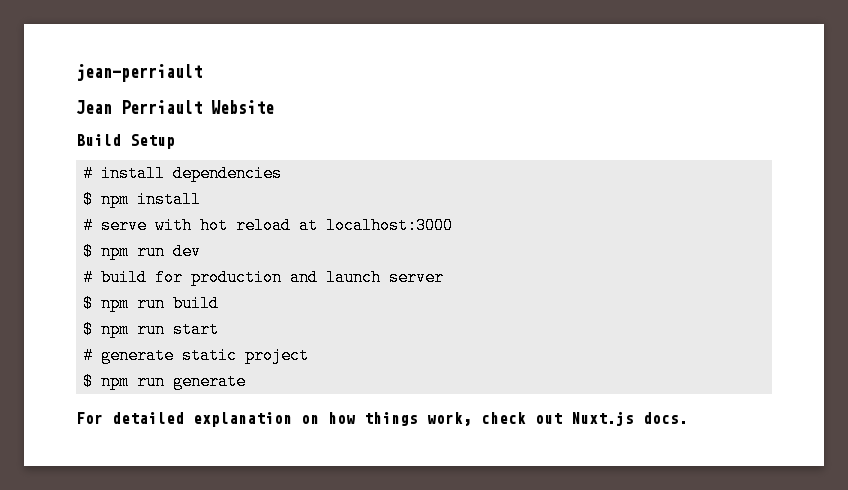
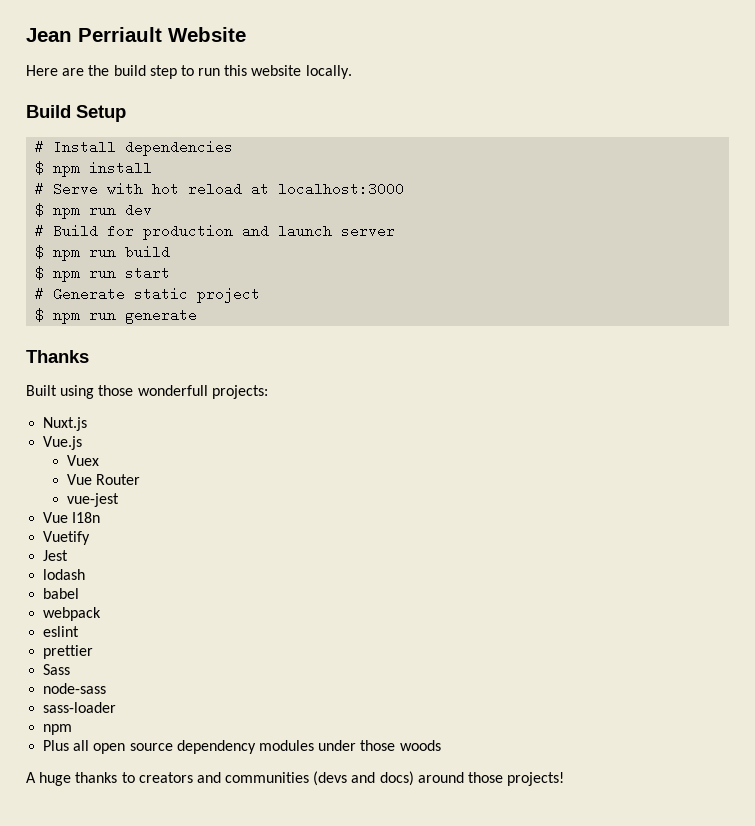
- jean-perriault
+ Here are the build step to run this website locally.
- # install dependencies
+ # Install dependencies
- # serve with hot reload at localhost:3000
+ # Serve with hot reload at localhost:3000
- # build for production and launch server
+ # Build for production and launch server
- # generate static project
+ # Generate static project
- For detailed explanation on how things work, check out Nuxt.js docs.
+ Thanks
+ Built using those wonderfull projects:
+ Nuxt.js
+ Vue.js
+ Vuex
+ Vue Router
+ vue-jest
+ Vue I18n
+ Vuetify
+ Jest
+ lodash
+ babel
+ webpack
+ eslint
+ prettier
+ Sass
+ node-sass
+ sass-loader
+ npm
+ Plus all open source dependency modules under those woods
+ A huge thanks to creators and communities (devs and docs) around those projects!

